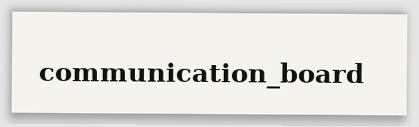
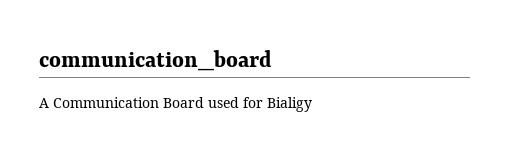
+ A Communication Board used for Bialigy

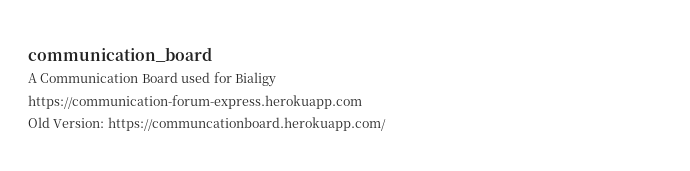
+ https://communication-forum-express.herokuapp.com
+ Old Version: https://communcationboard.herokuapp.com/

